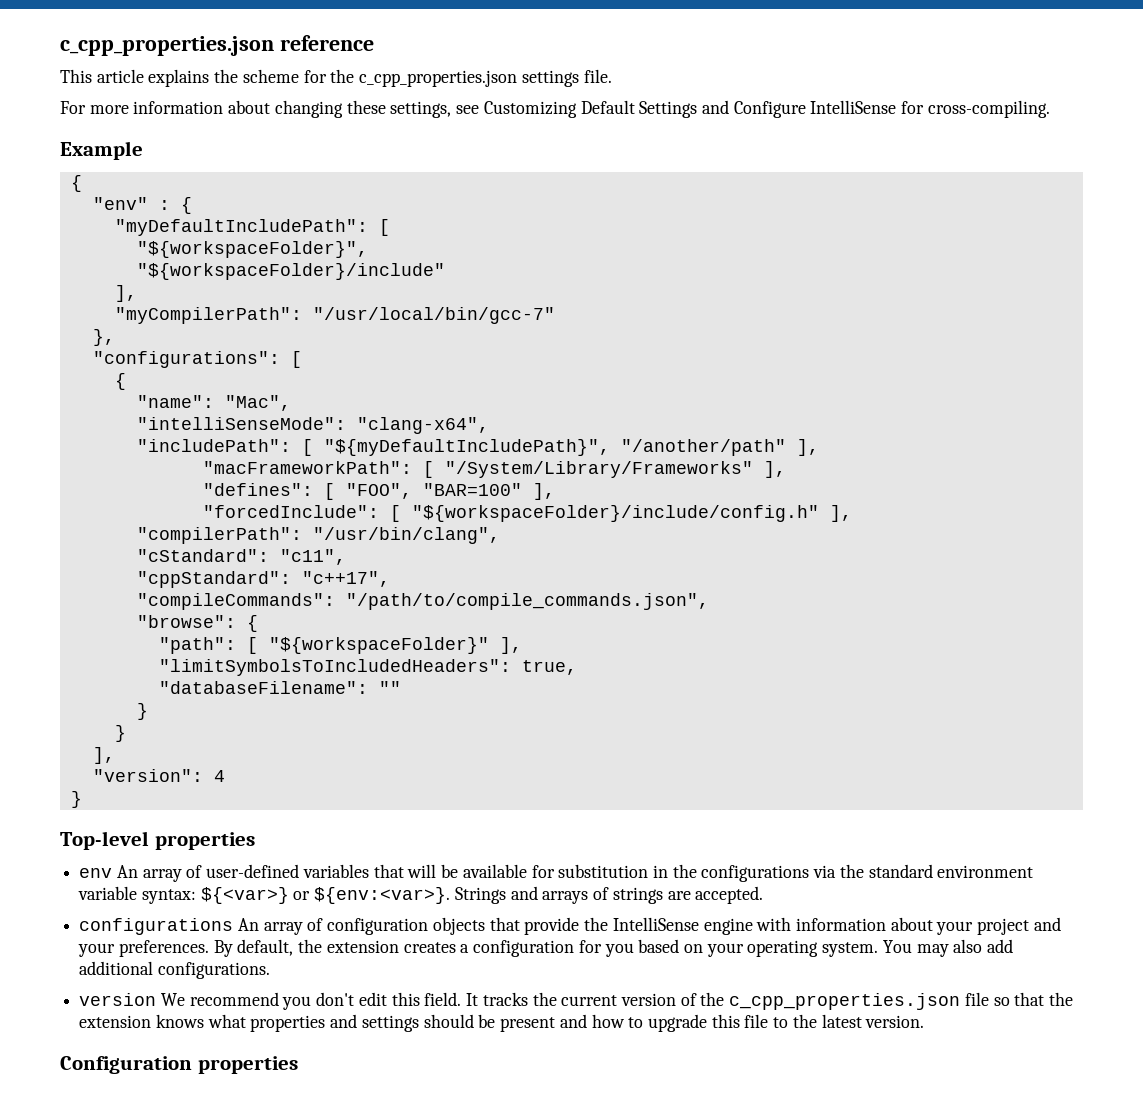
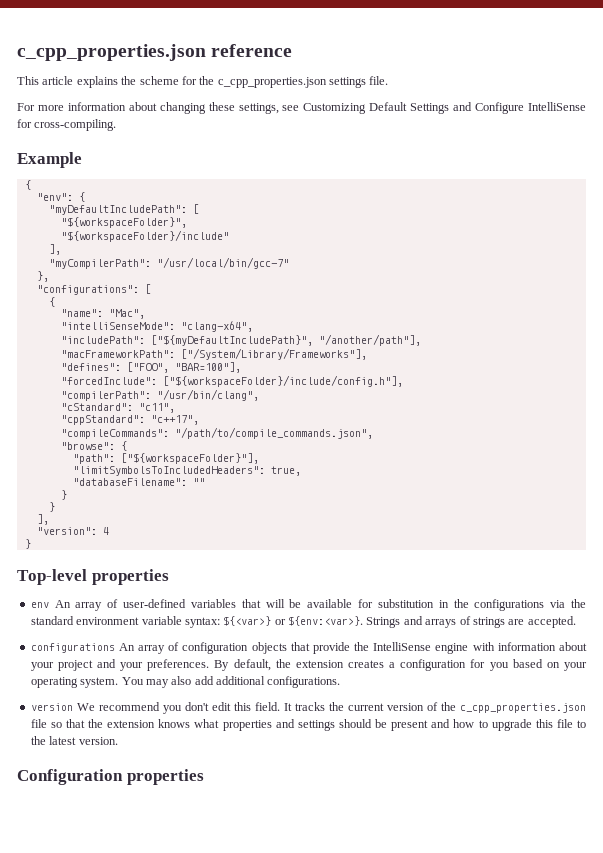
- "env" : {
+ "env": {
- "includePath": [ "${myDefaultIncludePath}", "/another/path" ],
- "macFrameworkPath": [ "/System/Library/Frameworks" ],
- "defines": [ "FOO", "BAR=100" ],
- "forcedInclude": [ "${workspaceFolder}/include/config.h" ],
+ "includePath": ["${myDefaultIncludePath}", "/another/path"],
+ "macFrameworkPath": ["/System/Library/Frameworks"],
+ "defines": ["FOO", "BAR=100"],
+ "forcedInclude": ["${workspaceFolder}/include/config.h"],
- "path": [ "${workspaceFolder}" ],
+ "path": ["${workspaceFolder}"],

